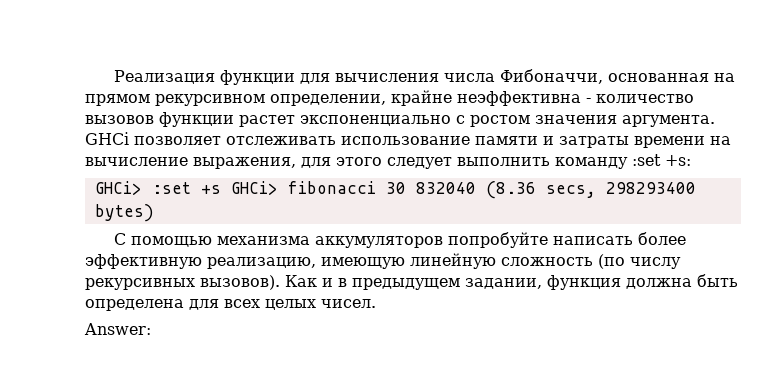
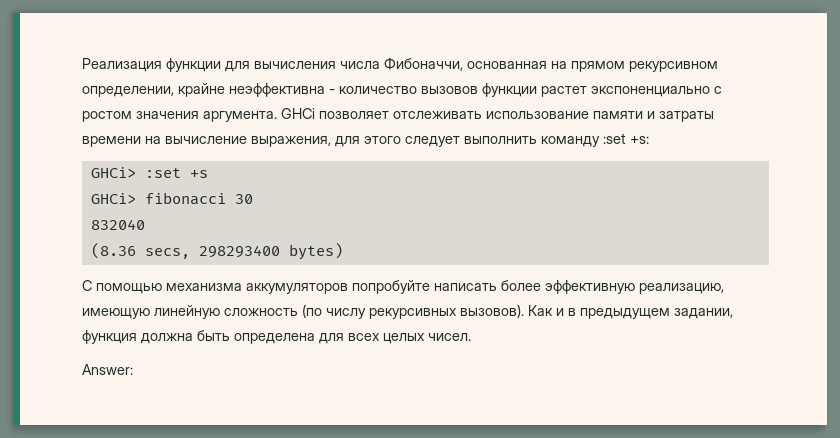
- GHCi> :set +s GHCi> fibonacci 30 832040 (8.36 secs, 298293400 bytes)
+ GHCi> :set +s
+ GHCi> fibonacci 30
+ 832040
+ (8.36 secs, 298293400 bytes)

